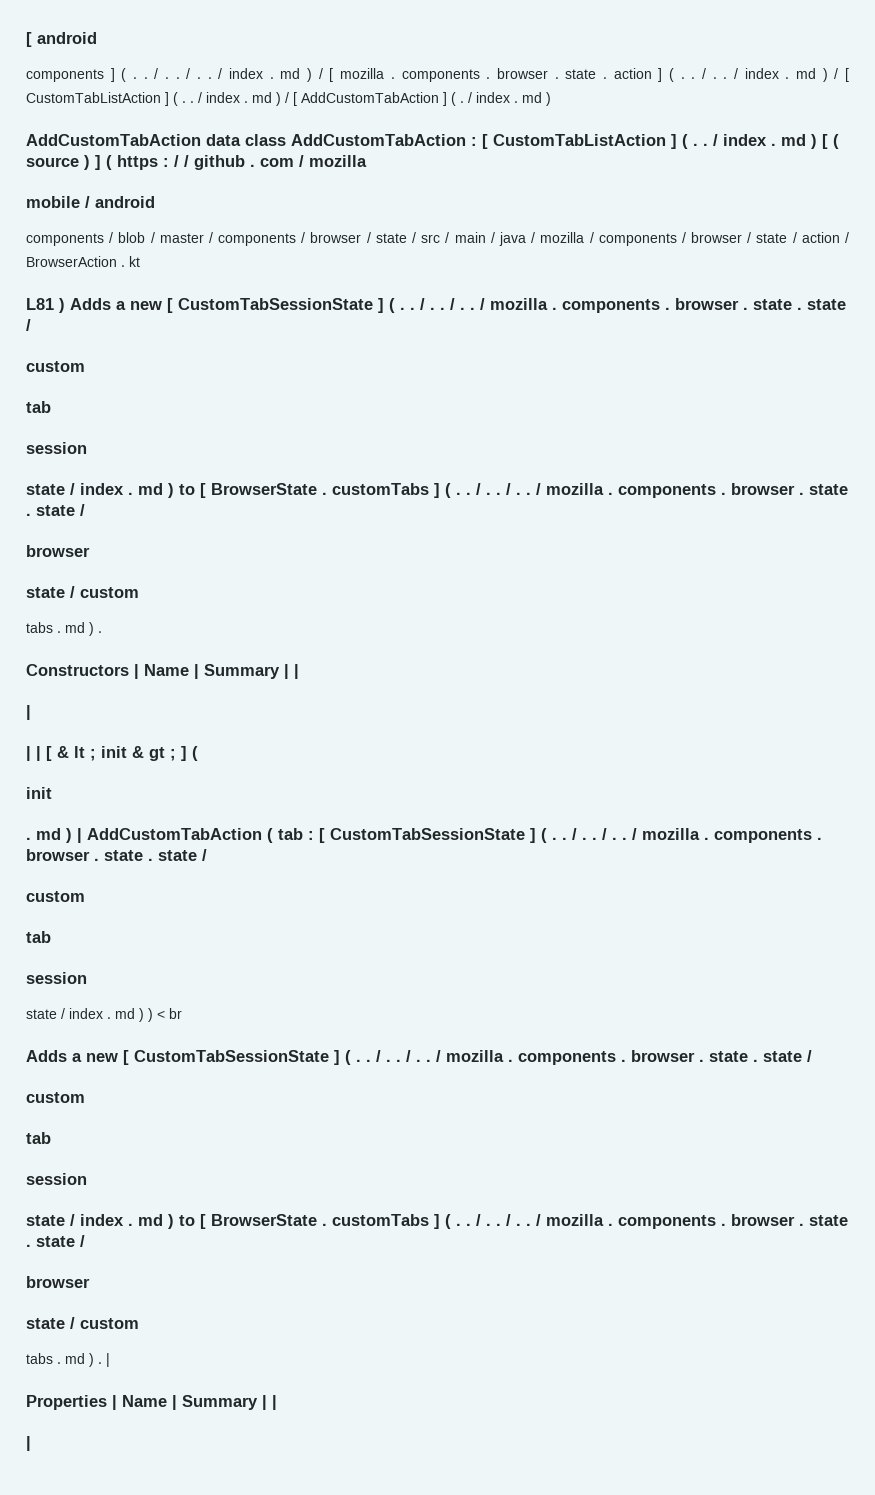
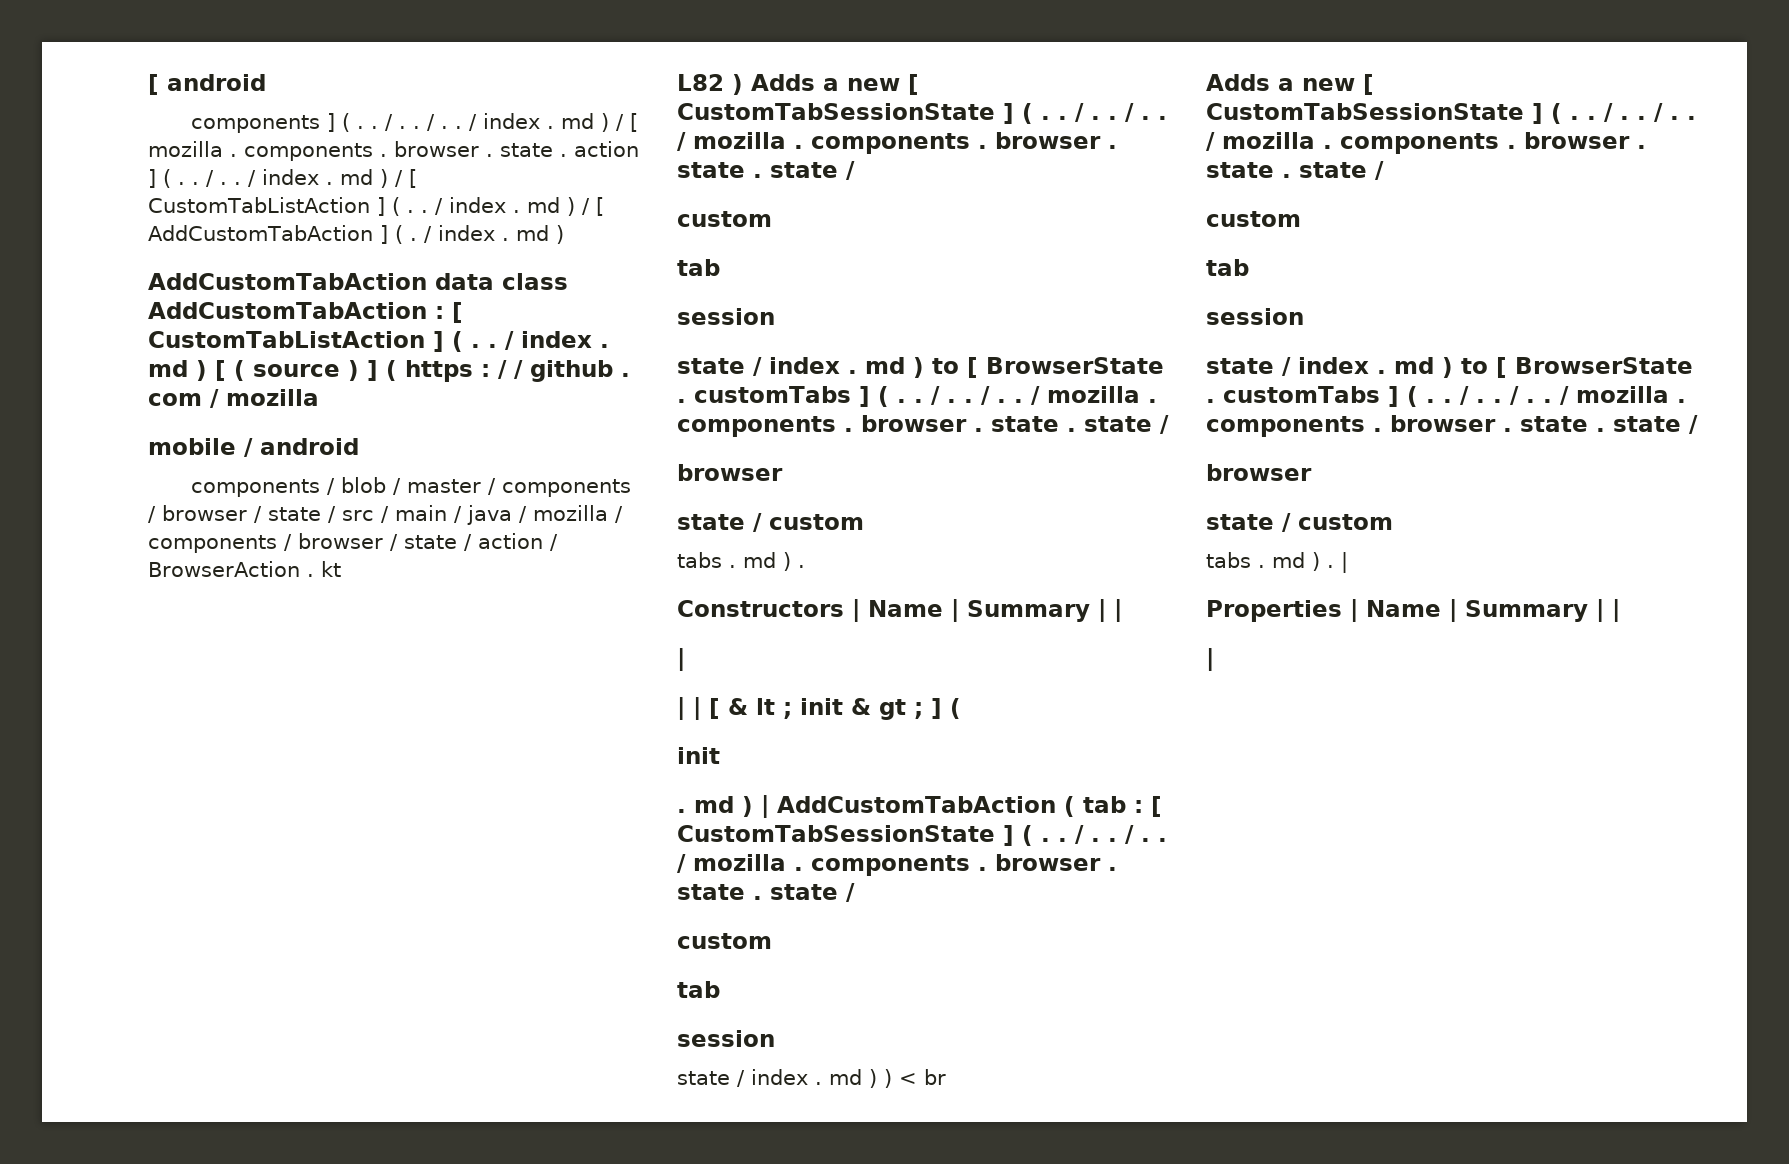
- L81 ) Adds a new [ CustomTabSessionState ] ( . .
+ L82 ) Adds a new [ CustomTabSessionState ] ( . .

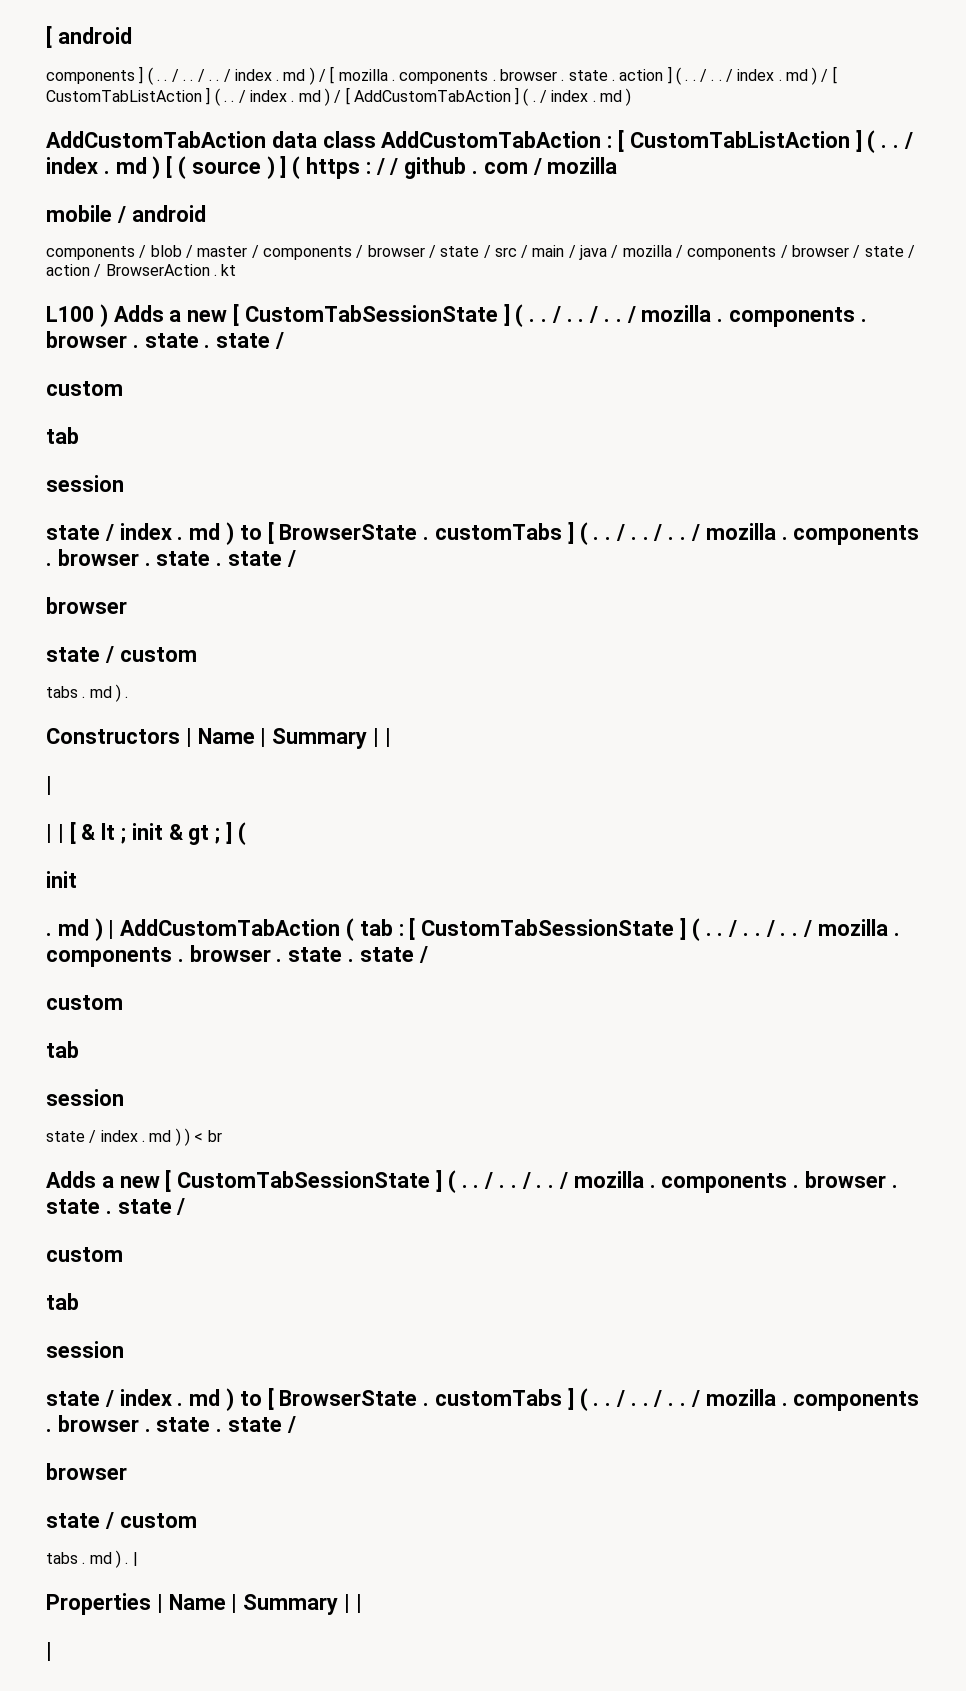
- L82 ) Adds a new [ CustomTabSessionState ] ( . .
+ L100 ) Adds a new [ CustomTabSessionState ] ( . .

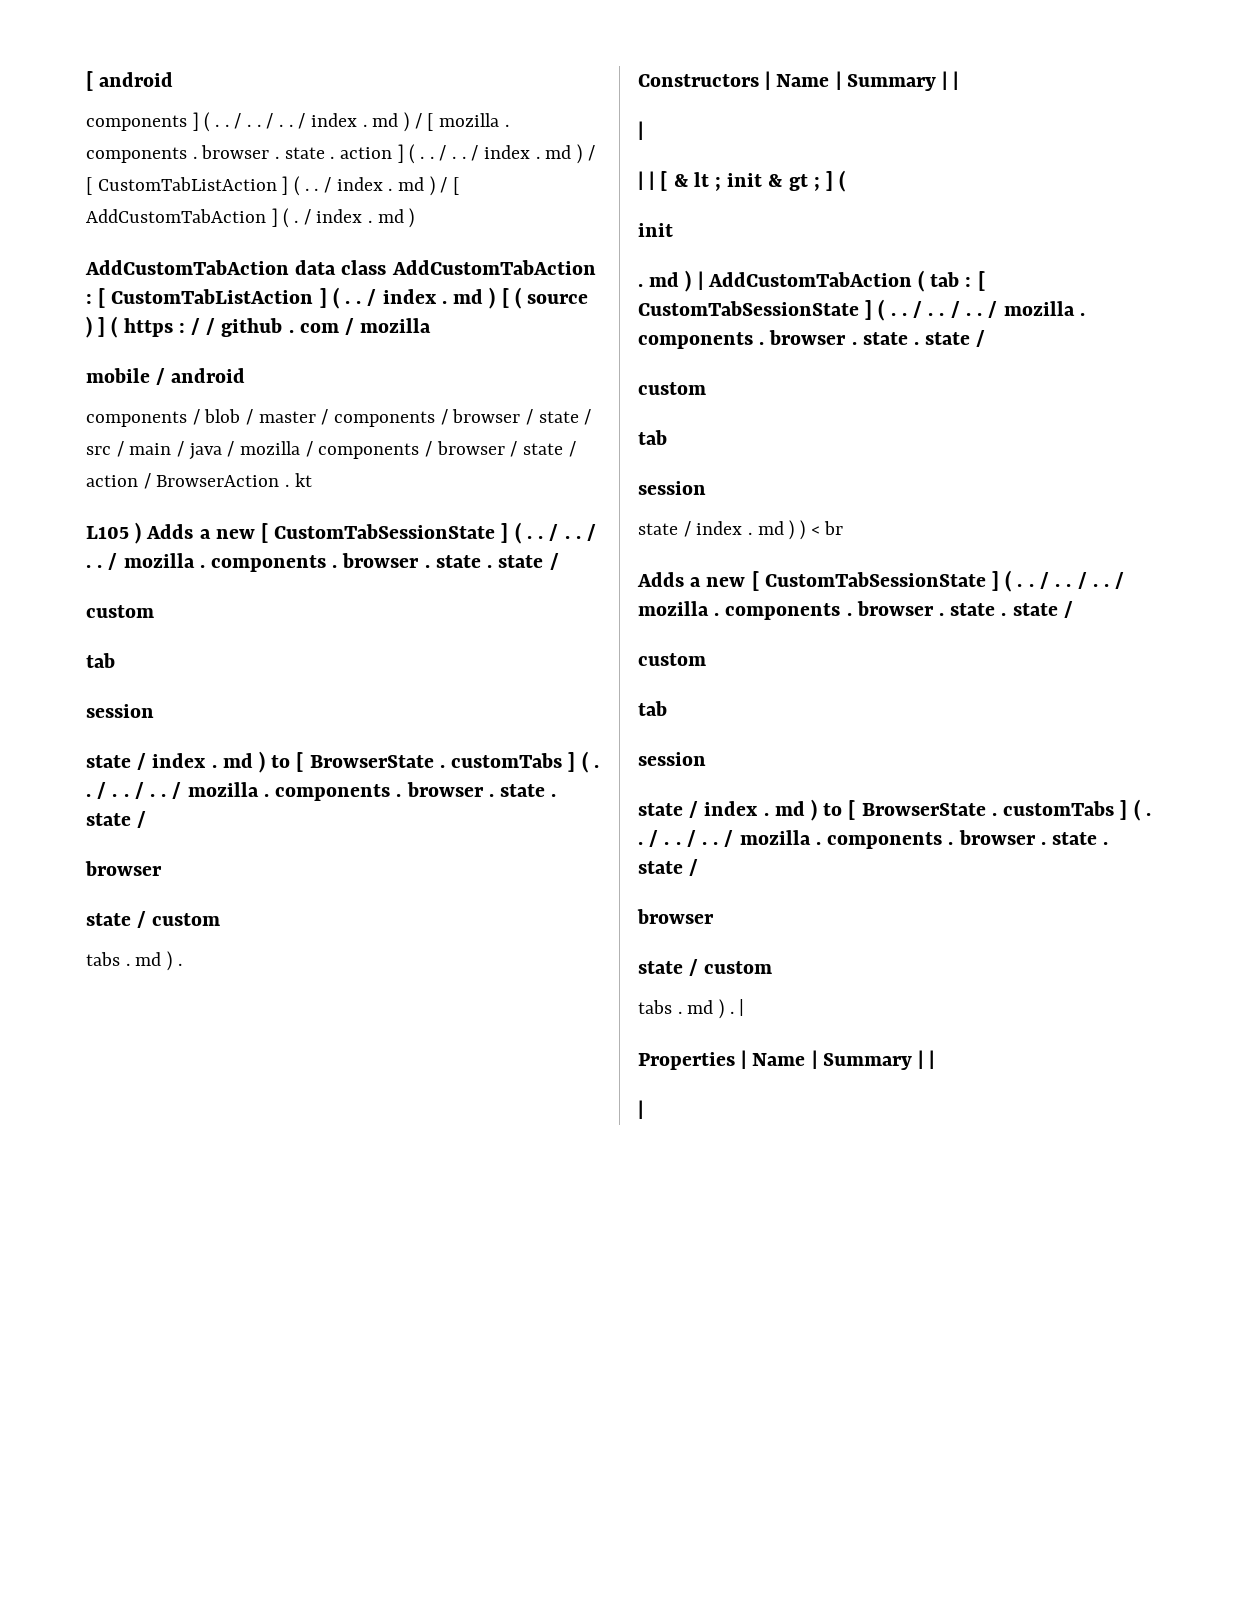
- L100 ) Adds a new [ CustomTabSessionState ] ( . .
+ L105 ) Adds a new [ CustomTabSessionState ] ( . .

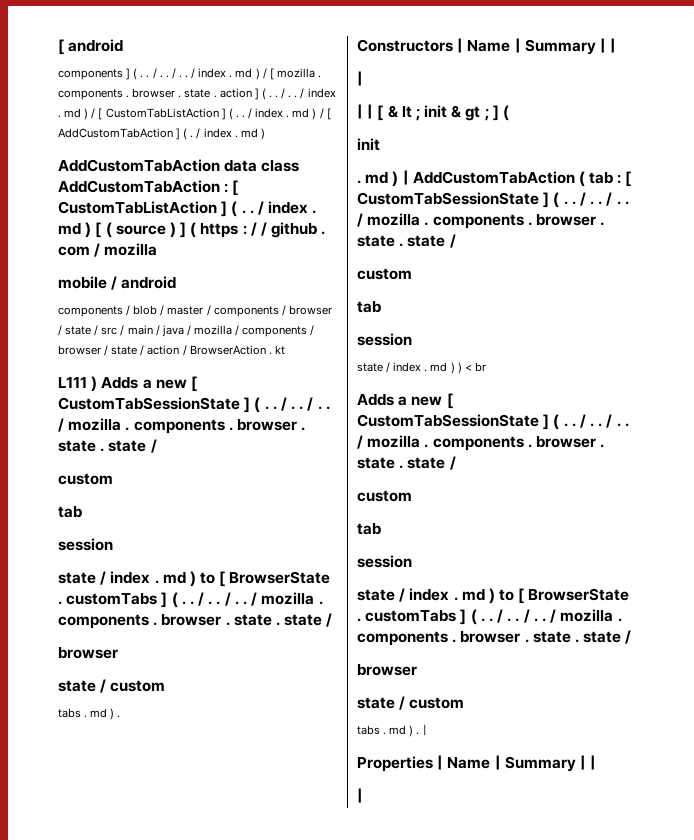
- L105 ) Adds a new [ CustomTabSessionState ] ( . .
+ L111 ) Adds a new [ CustomTabSessionState ] ( . .

